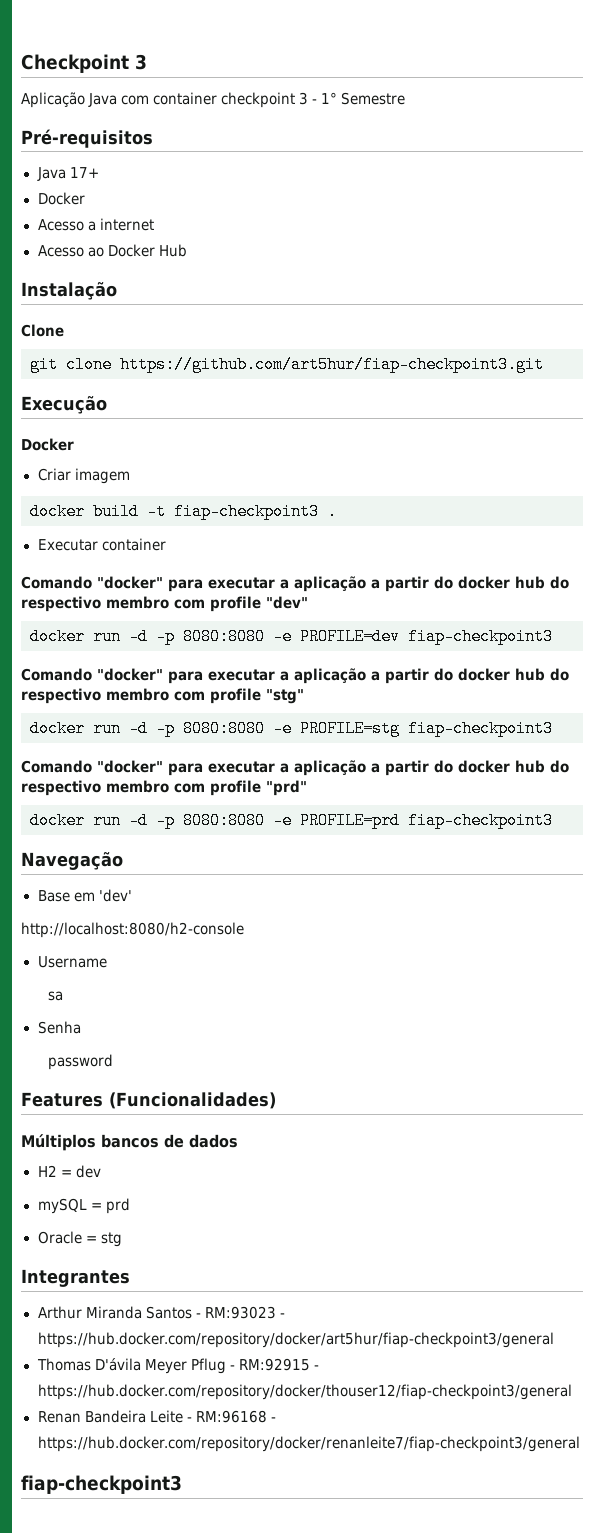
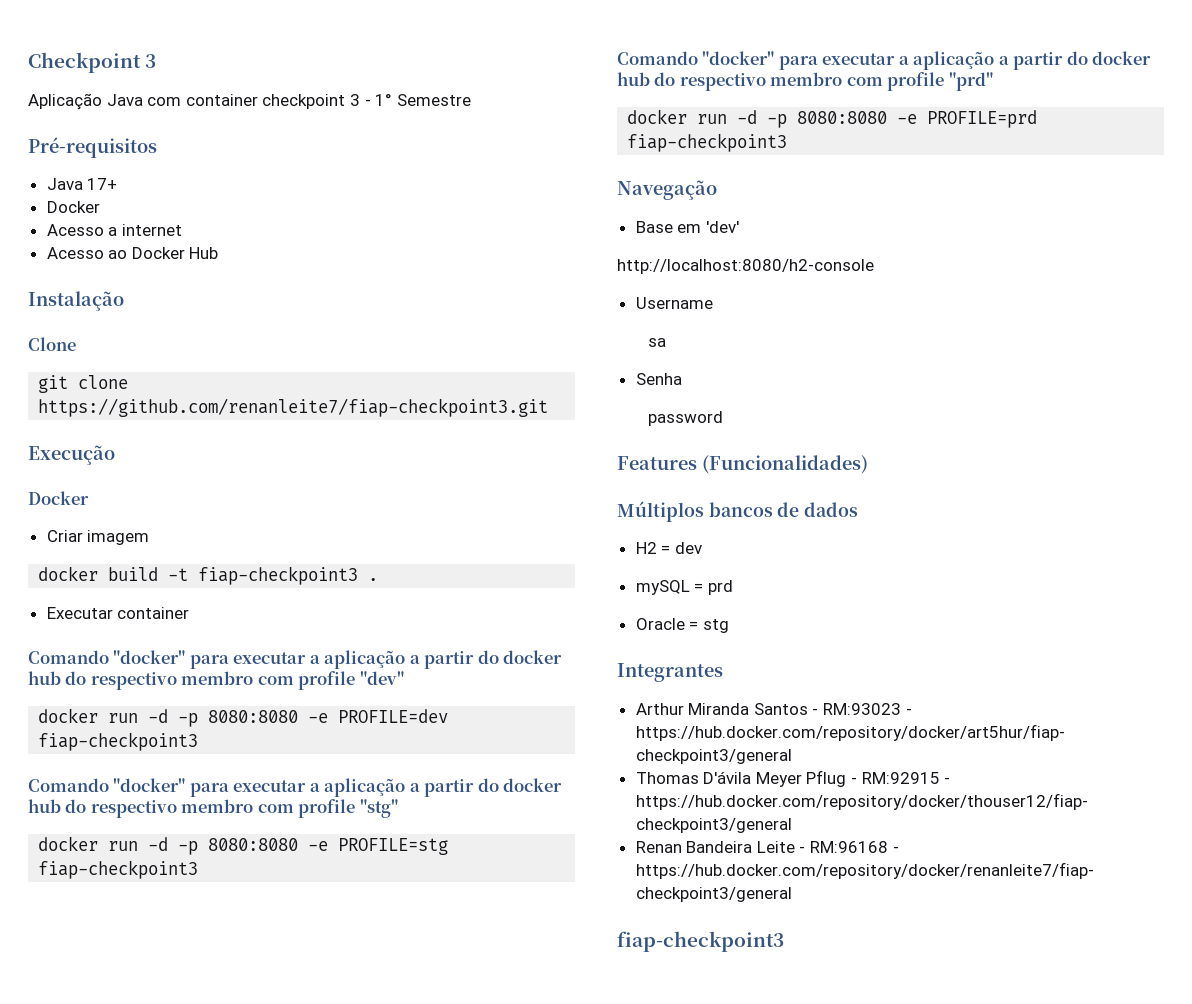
- git clone https://github.com/art5hur/fiap-checkpoint3.git
+ git clone https://github.com/renanleite7/fiap-checkpoint3.git

